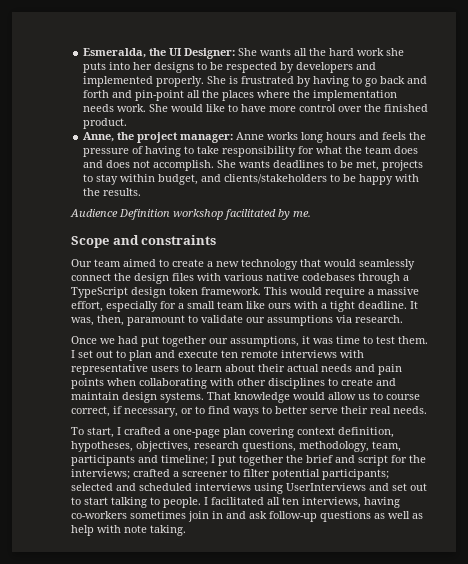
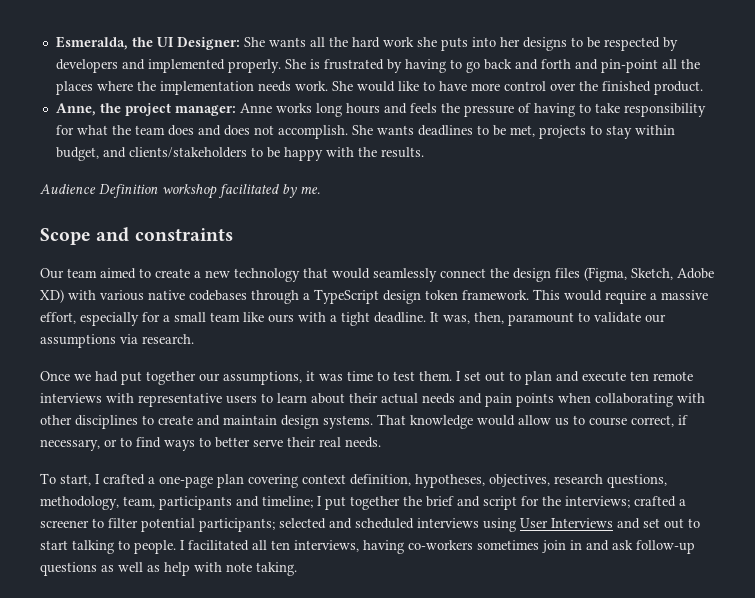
- Our team aimed to create a new technology that would seamlessly connect the design files with various native codebases through a TypeScript design token framework.
+ Our team aimed to create a new technology that would seamlessly connect the design files (Figma, Sketch, Adobe XD) with various native codebases through a TypeScript design token framework.
- To start, I crafted a one-page plan covering context definition, hypotheses, objectives, research questions, methodology, team, participants and timeline; I put together the brief and script for the interviews; crafted a screener to filter potential participants; selected and scheduled interviews using UserInterviews and set out to start talking to people.
+ To start, I crafted a one-page plan covering context definition, hypotheses, objectives, research questions, methodology, team, participants and timeline; I put together the brief and script for the interviews; crafted a screener to filter potential participants; selected and scheduled interviews using User Interviews and set out to start talking to people.

